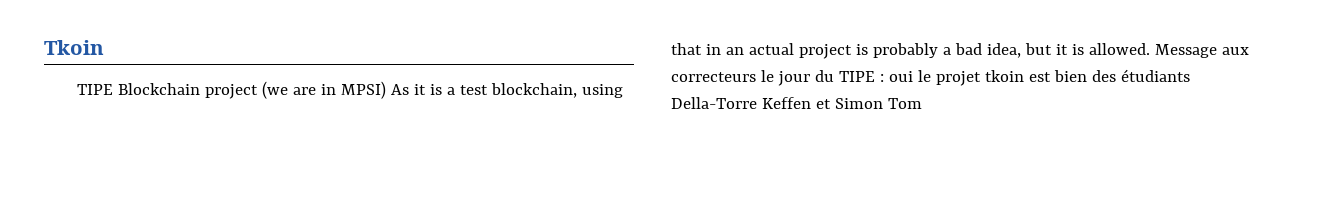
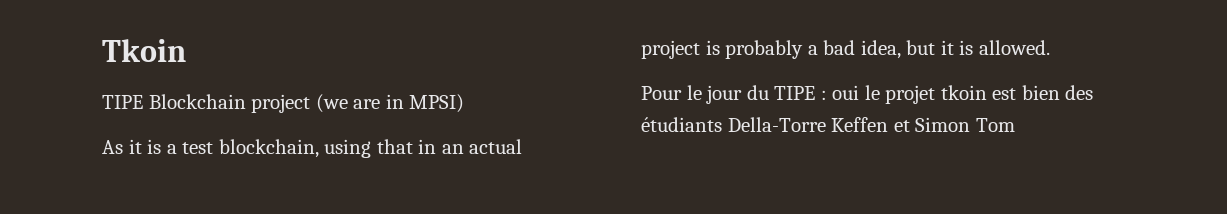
- TIPE Blockchain project (we are in MPSI) As it is a test blockchain, using that in an actual project is probably a bad idea, but it is allowed. Message aux correcteurs le jour du TIPE : oui le projet tkoin est bien des étudiants Della-Torre Keffen et Simon Tom
+ TIPE Blockchain project (we are in MPSI)
+ As it is a test blockchain, using that in an actual project is probably a bad idea, but it is allowed.
+ Pour le jour du TIPE : oui le projet tkoin est bien des étudiants Della-Torre Keffen et Simon Tom

